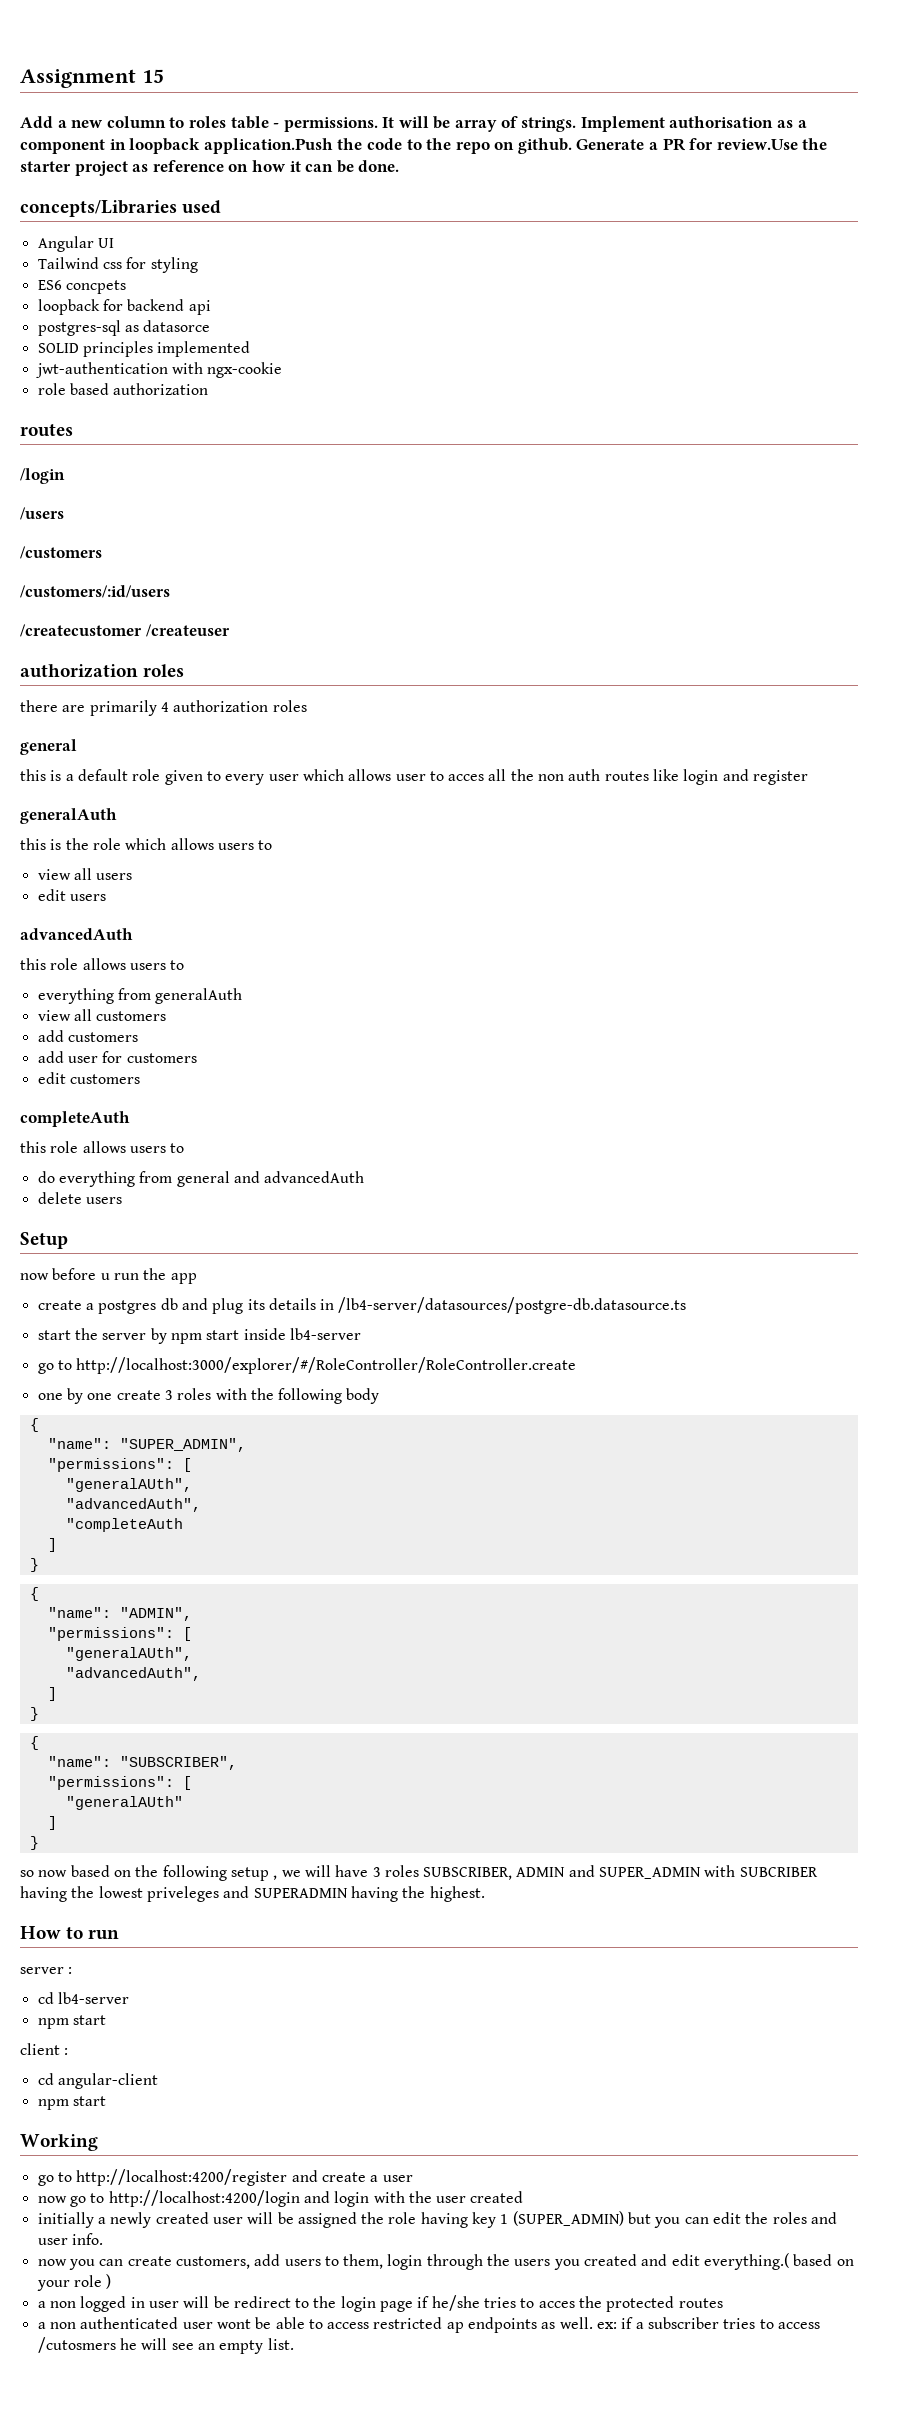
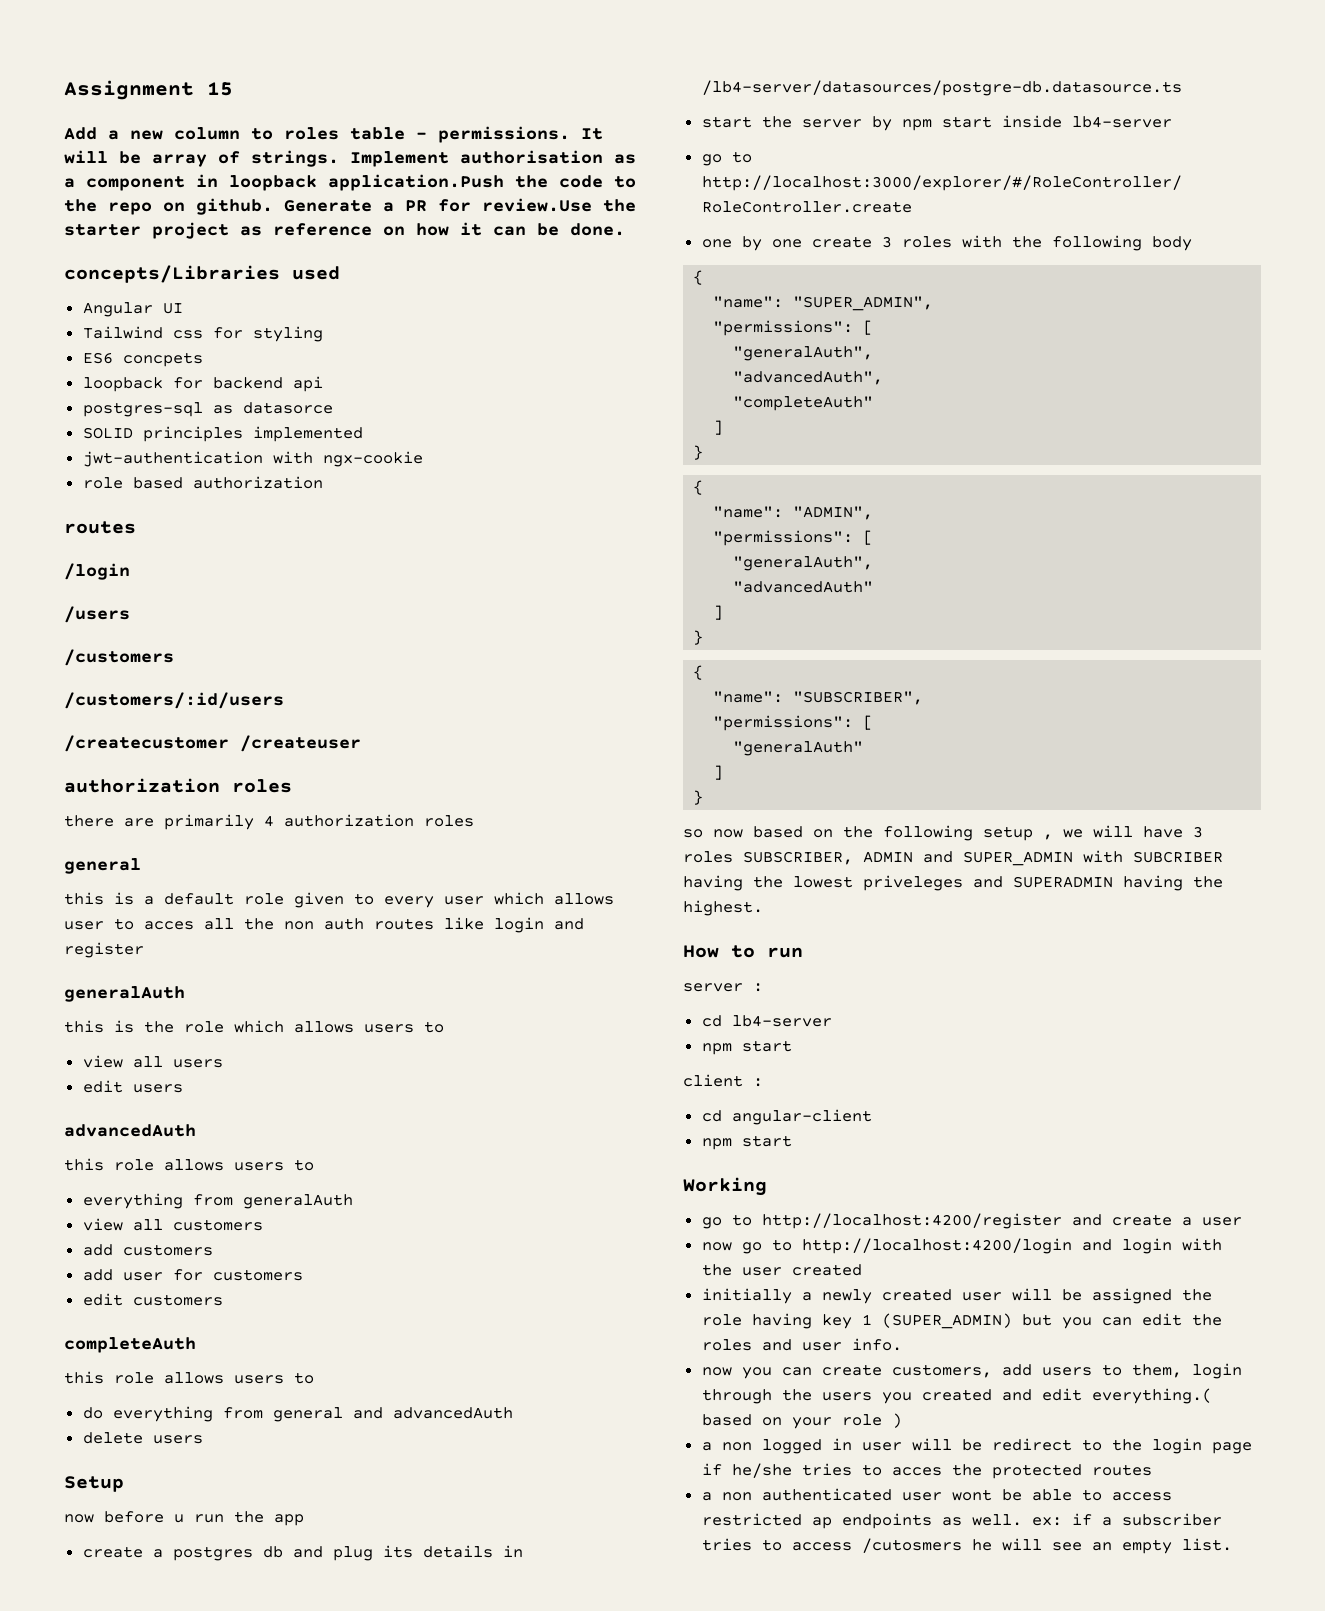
  "name": "SUPER_ADMIN",
  "permissions": [
- "generalAUth",
+ "generalAuth",
  "advancedAuth",
- "completeAuth
+ "completeAuth"
  "name": "ADMIN",
  "permissions": [
- "generalAUth",
- "advancedAuth",
+ "generalAuth",
+ "advancedAuth"
- "generalAUth"
+ "generalAuth"

